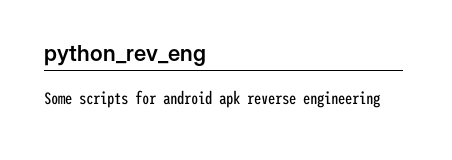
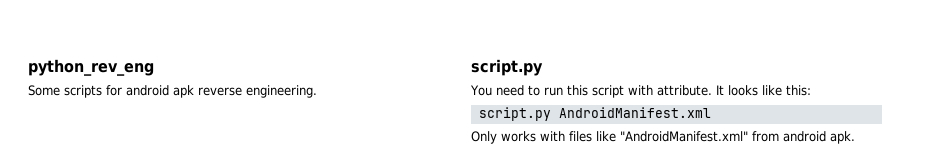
- Some scripts for android apk reverse engineering
+ Some scripts for android apk reverse engineering.
+ script.py
+ You need to run this script with attribute. It looks like this:
+ script.py AndroidManifest.xml
+ Only works with files like "AndroidManifest.xml" from android apk.

